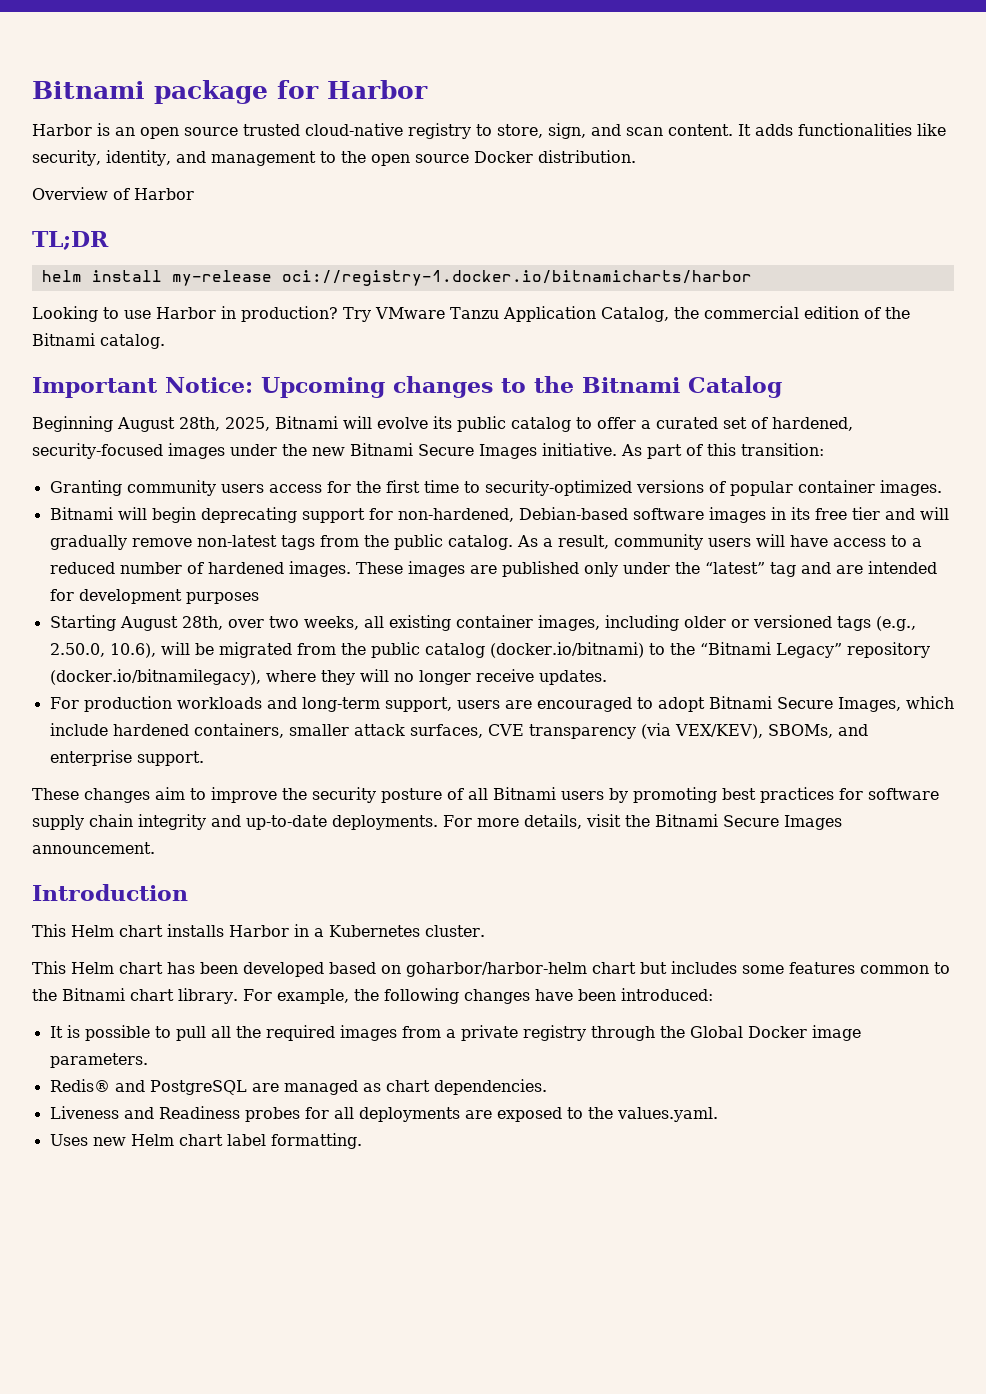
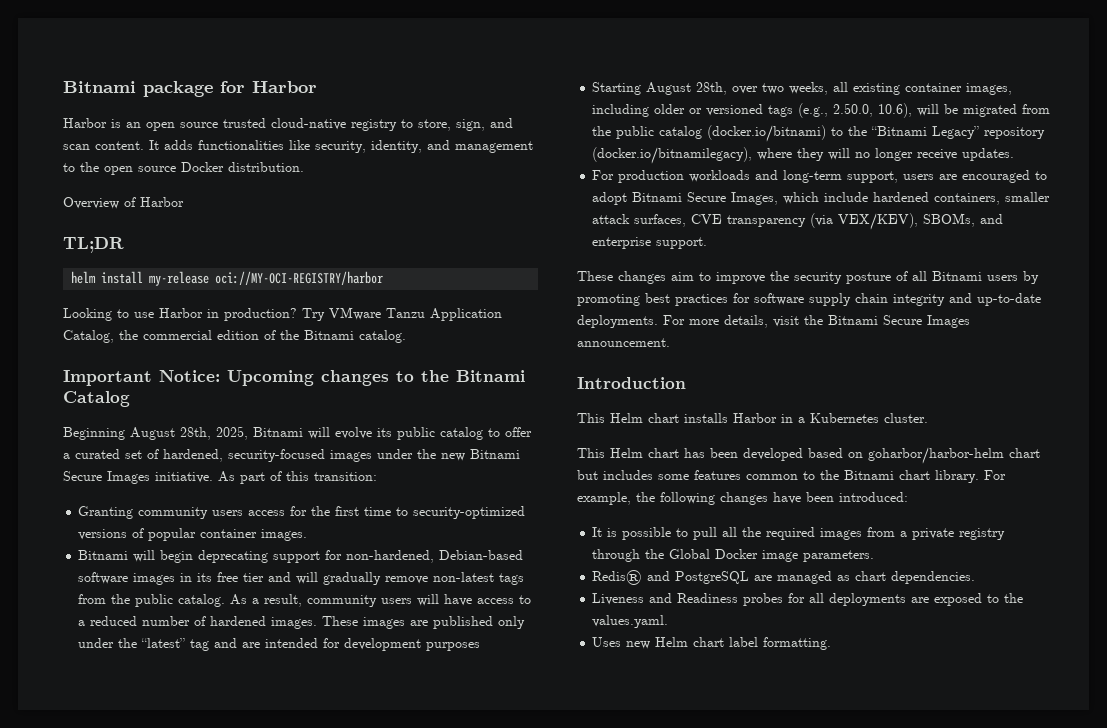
- helm install my-release oci://registry-1.docker.io/bitnamicharts/harbor
+ helm install my-release oci://MY-OCI-REGISTRY/harbor

